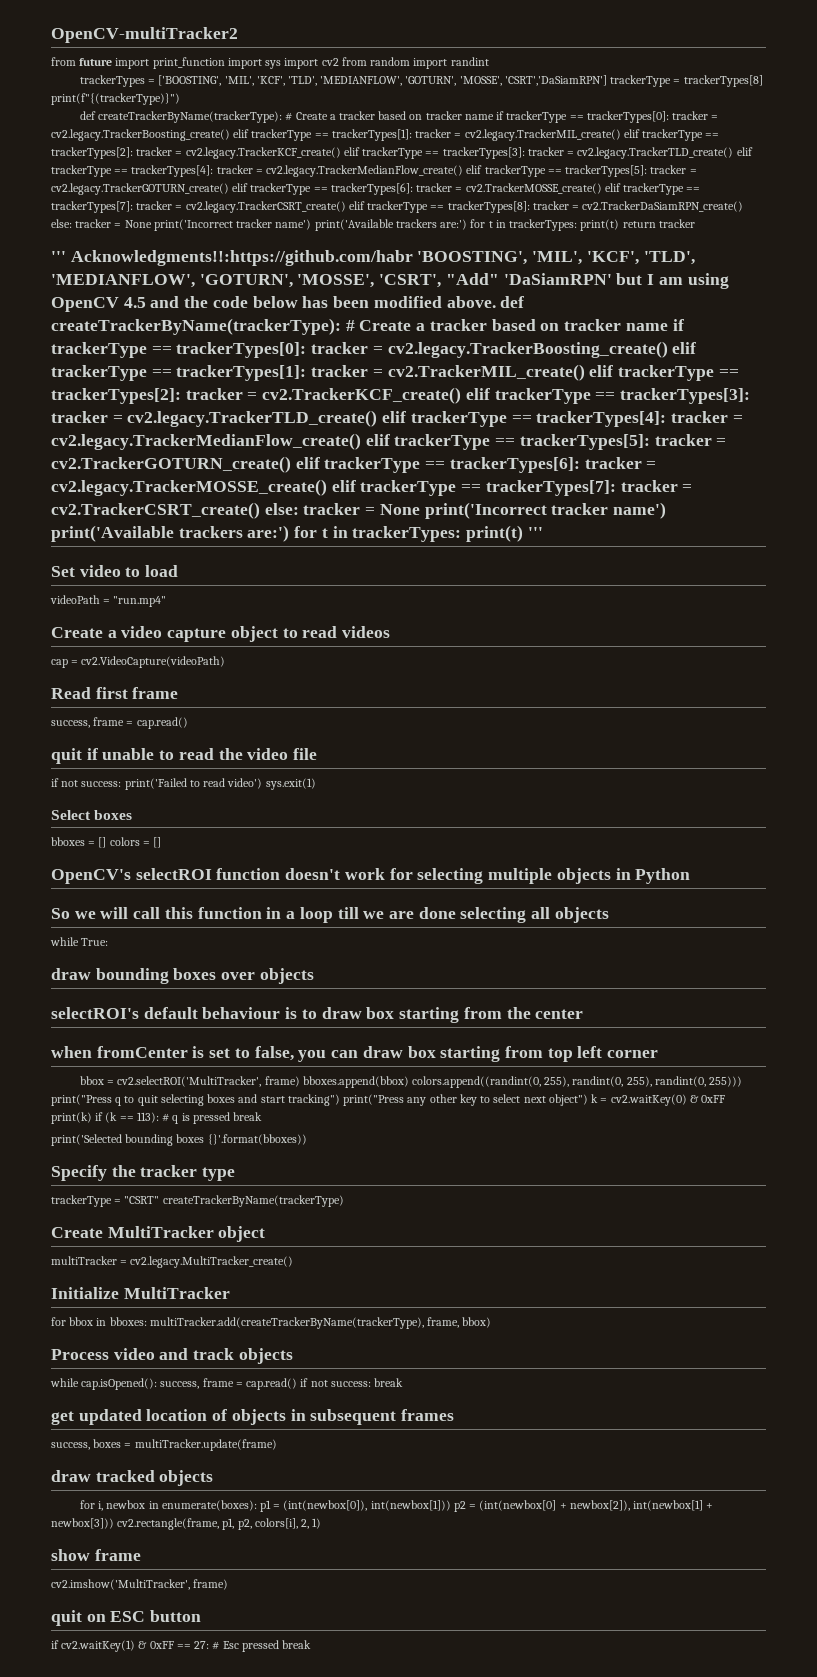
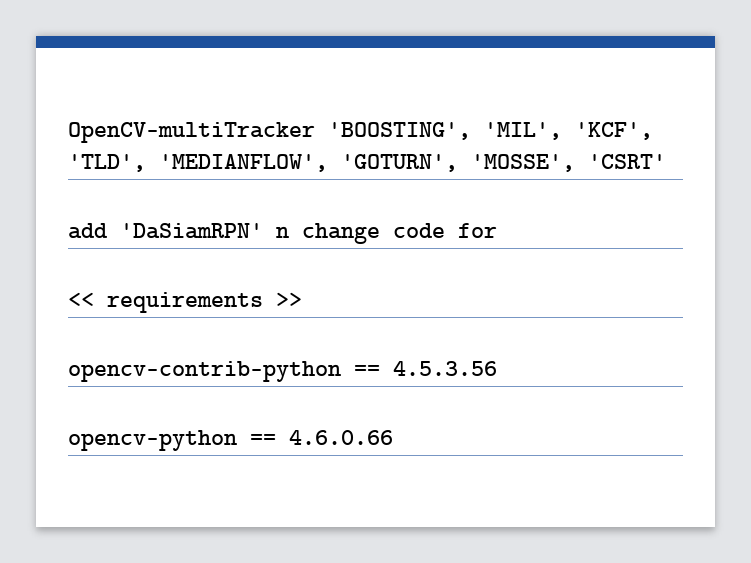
- OpenCV-multiTracker2
- from future import print_function import sys import cv2 from random import randint
- trackerTypes = ['BOOSTING', 'MIL', 'KCF', 'TLD', 'MEDIANFLOW', 'GOTURN', 'MOSSE', 'CSRT','DaSiamRPN'] trackerType = trackerTypes[8] print(f"{(trackerType)}")
- def createTrackerByName(trackerType): # Create a tracker based on tracker name if trackerType == trackerTypes[0]: tracker = cv2.legacy.TrackerBoosting_create() elif trackerType == trackerTypes[1]: tracker = cv2.legacy.TrackerMIL_create() elif trackerType == trackerTypes[2]: tracker = cv2.legacy.TrackerKCF_create() elif trackerType == trackerTypes[3]: tracker = cv2.legacy.TrackerTLD_create() elif trackerType == trackerTypes[4]: tracker = cv2.legacy.TrackerMedianFlow_create() elif trackerType == trackerTypes[5]: tracker = cv2.legacy.TrackerGOTURN_create() elif trackerType == trackerTypes[6]: tracker = cv2.TrackerMOSSE_create() elif trackerType == trackerTypes[7]: tracker = cv2.legacy.TrackerCSRT_create() elif trackerType == trackerTypes[8]: tracker = cv2.TrackerDaSiamRPN_create() else: tracker = None print('Incorrect tracker name') print('Available trackers are:') for t in trackerTypes: print(t) return tracker
- ''' Acknowledgments!!:https://github.com/habr 'BOOSTING', 'MIL', 'KCF', 'TLD', 'MEDIANFLOW', 'GOTURN', 'MOSSE', 'CSRT', "Add" 'DaSiamRPN' but I am using OpenCV 4.5 and the code below has been modified above. def createTrackerByName(trackerType): # Create a tracker based on tracker name if trackerType == trackerTypes[0]: tracker = cv2.legacy.TrackerBoosting_create() elif trackerType == trackerTypes[1]: tracker = cv2.TrackerMIL_create() elif trackerType == trackerTypes[2]: tracker = cv2.TrackerKCF_create() elif trackerType == trackerTypes[3]: tracker = cv2.legacy.TrackerTLD_create() elif trackerType == trackerTypes[4]: tracker = cv2.legacy.TrackerMedianFlow_create() elif trackerType == trackerTypes[5]: tracker = cv2.TrackerGOTURN_create() elif trackerType == trackerTypes[6]: tracker = cv2.legacy.TrackerMOSSE_create() elif trackerType == trackerTypes[7]: tracker = cv2.TrackerCSRT_create() else: tracker = None print('Incorrect tracker name') print('Available trackers are:') for t in trackerTypes: print(t) '''
- Set video to load
- videoPath = "run.mp4"
- Create a video capture object to read videos
- cap = cv2.VideoCapture(videoPath)
- Read first frame
- success, frame = cap.read()
- quit if unable to read the video file
- if not success: print('Failed to read video') sys.exit(1)
- Select boxes
- bboxes = [] colors = []
- OpenCV's selectROI function doesn't work for selecting multiple objects in Python
- So we will call this function in a loop till we are done selecting all objects
- while True:
- draw bounding boxes over objects
- selectROI's default behaviour is to draw box starting from the center
- when fromCenter is set to false, you can draw box starting from top left corner
- bbox = cv2.selectROI('MultiTracker', frame) bboxes.append(bbox) colors.append((randint(0, 255), randint(0, 255), randint(0, 255))) print("Press q to quit selecting boxes and start tracking") print("Press any other key to select next object") k = cv2.waitKey(0) & 0xFF print(k) if (k == 113): # q is pressed break
- print('Selected bounding boxes {}'.format(bboxes))
- Specify the tracker type
- trackerType = "CSRT" createTrackerByName(trackerType)
- Create MultiTracker object
- multiTracker = cv2.legacy.MultiTracker_create()
- Initialize MultiTracker
- for bbox in bboxes: multiTracker.add(createTrackerByName(trackerType), frame, bbox)
- Process video and track objects
- while cap.isOpened(): success, frame = cap.read() if not success: break
- get updated location of objects in subsequent frames
- success, boxes = multiTracker.update(frame)
- draw tracked objects
- for i, newbox in enumerate(boxes): p1 = (int(newbox[0]), int(newbox[1])) p2 = (int(newbox[0] + newbox[2]), int(newbox[1] + newbox[3])) cv2.rectangle(frame, p1, p2, colors[i], 2, 1)
- show frame
- cv2.imshow('MultiTracker', frame)
- quit on ESC button
- if cv2.waitKey(1) & 0xFF == 27: # Esc pressed break
+ OpenCV-multiTracker 'BOOSTING', 'MIL', 'KCF', 'TLD', 'MEDIANFLOW', 'GOTURN', 'MOSSE', 'CSRT'
+ add 'DaSiamRPN' n change code for
+ << requirements >>
+ opencv-contrib-python == 4.5.3.56
+ opencv-python == 4.6.0.66

